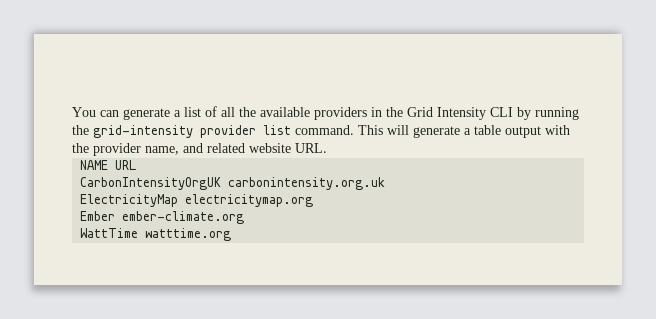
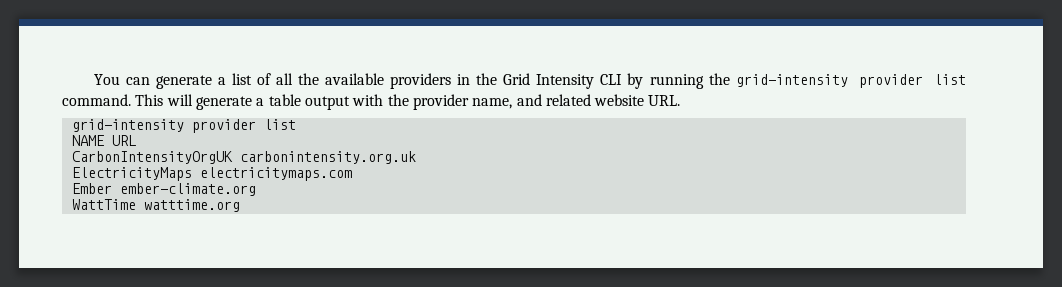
  This will generate a table output with the provider name, and related website URL.
+ grid-intensity provider list
- ElectricityMap electricitymap.org
+ ElectricityMaps electricitymaps.com

